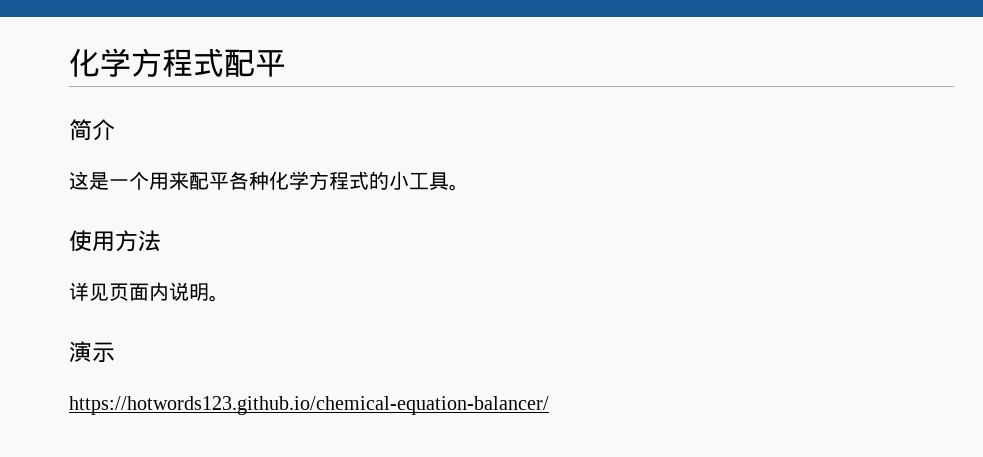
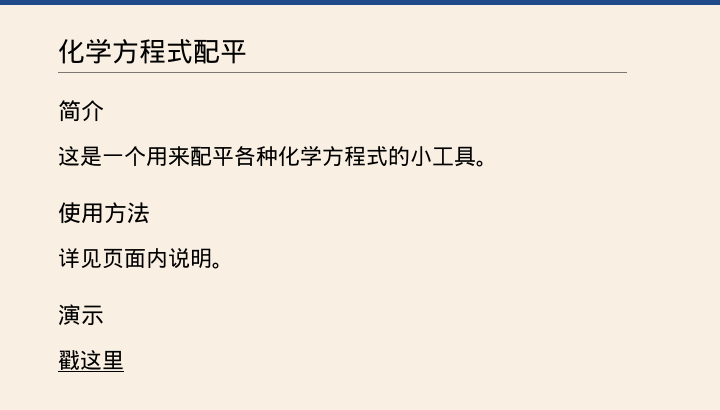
- https://hotwords123.github.io/chemical-equation-balancer/
+ 戳这里

